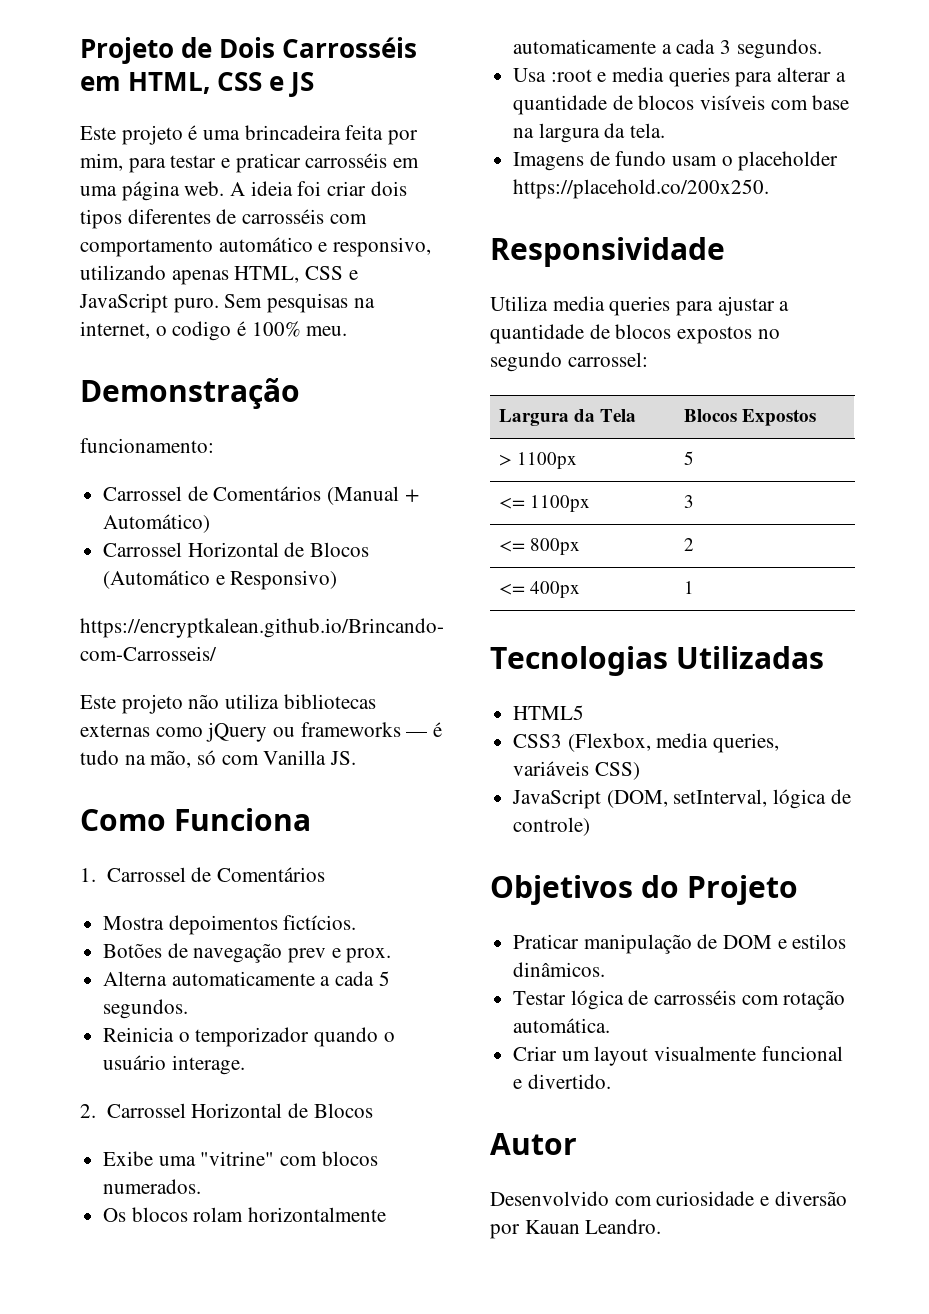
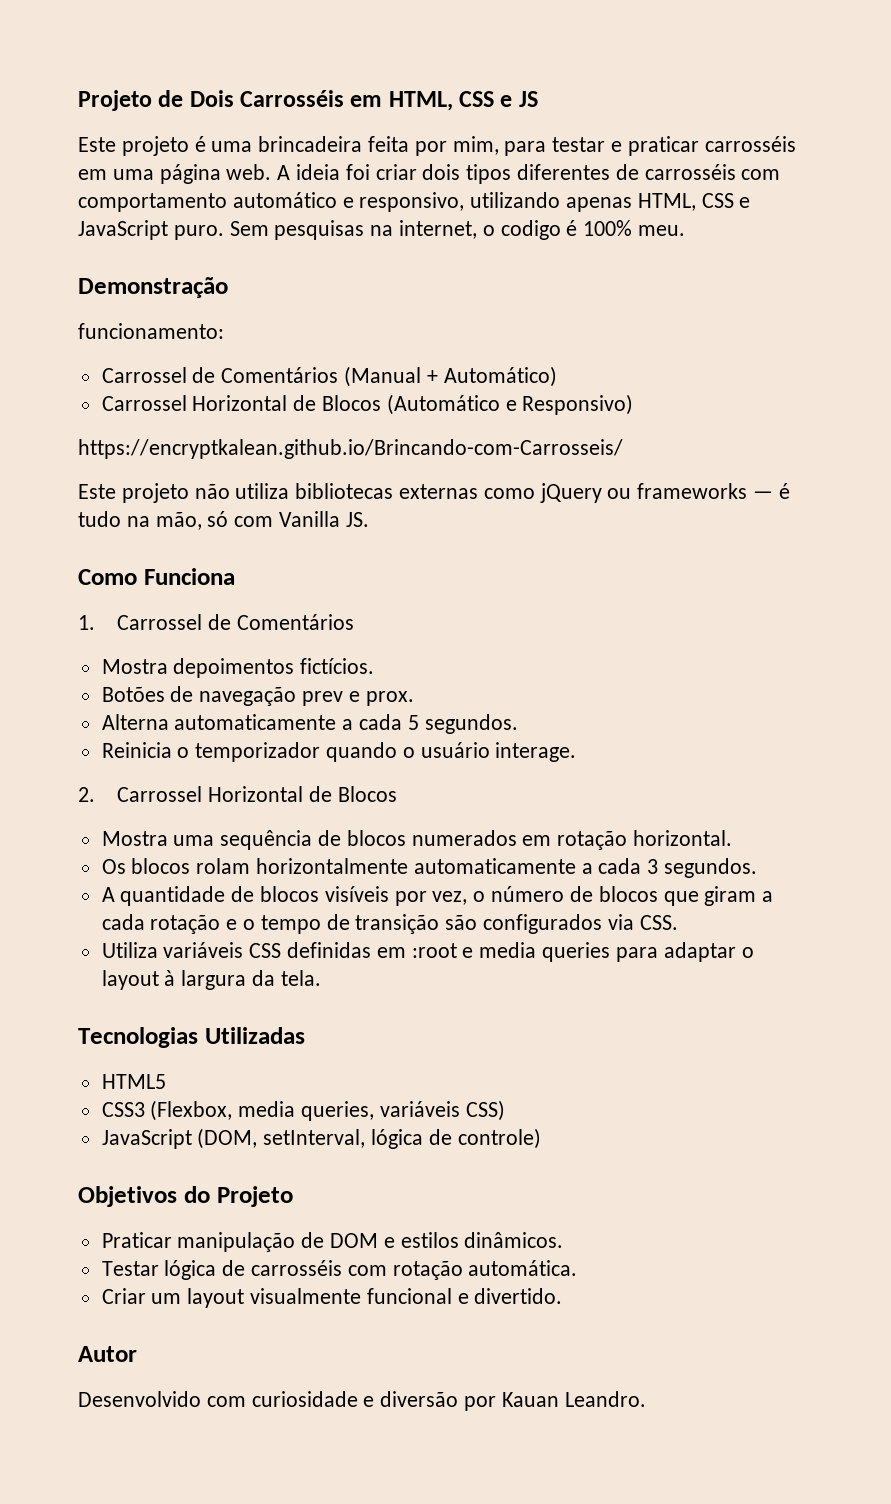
- Exibe uma "vitrine" com blocos numerados.
+ Mostra uma sequência de blocos numerados em rotação horizontal.
- Usa :root e media queries para alterar a quantidade de blocos visíveis com base na largura da tela.
- Imagens de fundo usam o placeholder https://placehold.co/200x250.
- Responsividade
- Utiliza media queries para ajustar a quantidade de blocos expostos no segundo carrossel:
- Largura da Tela | Blocos Expostos
- > 1100px | 5
- <= 1100px | 3
- <= 800px | 2
- <= 400px | 1
+ A quantidade de blocos visíveis por vez, o número de blocos que giram a cada rotação e o tempo de transição são configurados via CSS.
+ Utiliza variáveis CSS definidas em :root e media queries para adaptar o layout à largura da tela.

